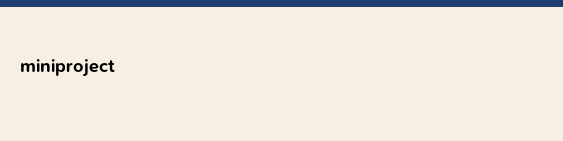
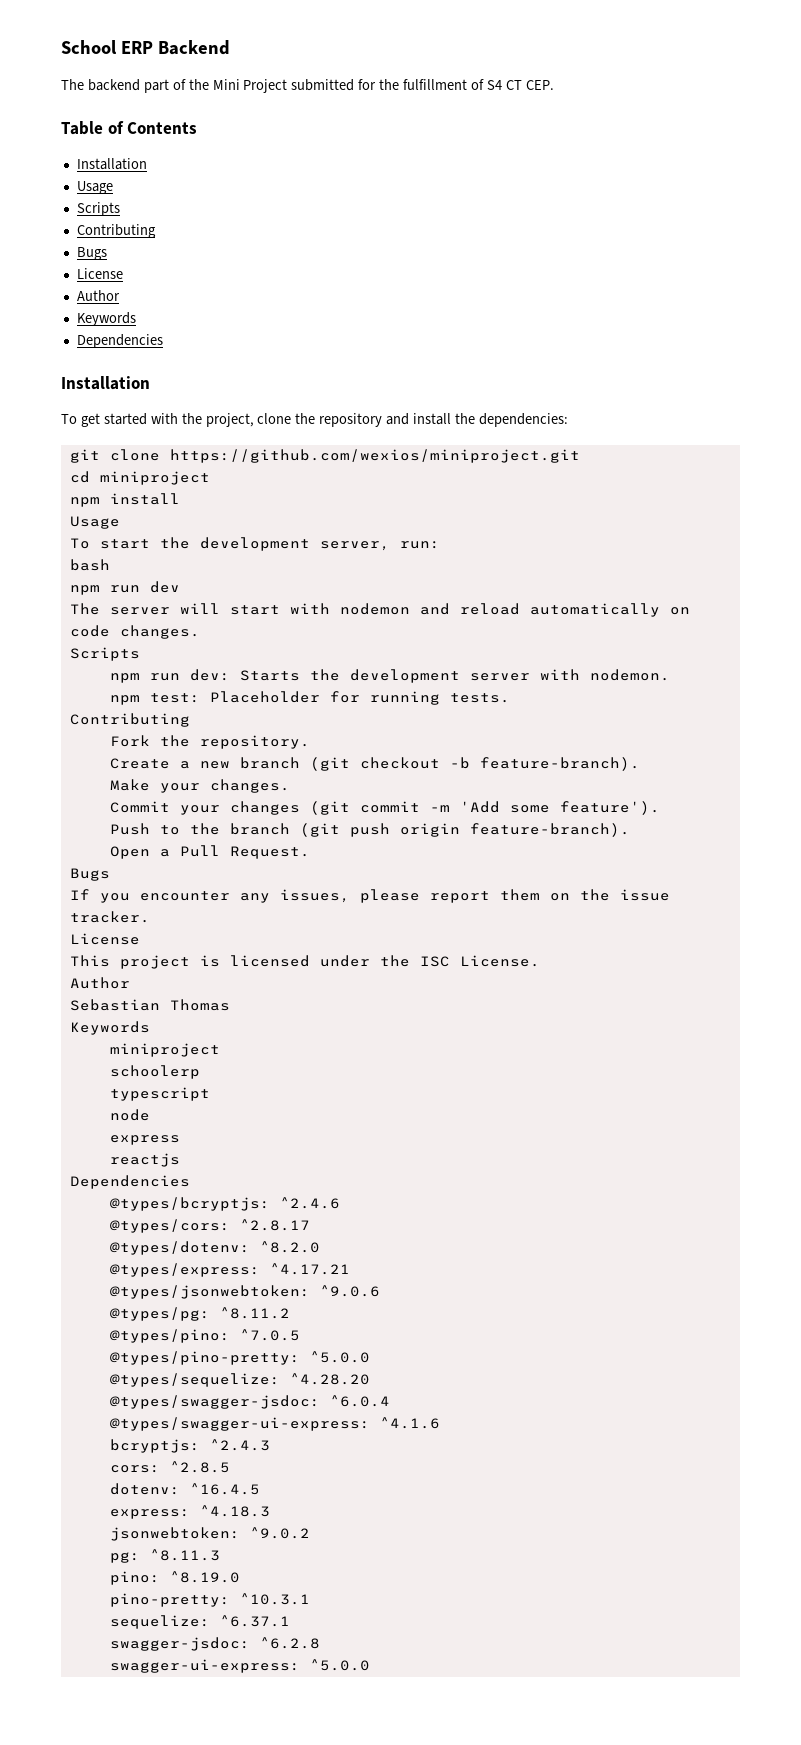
+ School ERP Backend
+ The backend part of the Mini Project submitted for the fulfillment of S4 CT CEP.
+ Table of Contents
+ Installation
+ Usage
+ Scripts
+ Contributing
+ Bugs
+ License
+ Author
+ Keywords
+ Dependencies
+ Installation
+ To get started with the project, clone the repository and install the dependencies:
+ git clone https://github.com/wexios/miniproject.git
+ cd miniproject
+ npm install
+ Usage
+ To start the development server, run:
+ bash
+ npm run dev
+ The server will start with nodemon and reload automatically on code changes.
+ Scripts
+ npm run dev: Starts the development server with nodemon.
+ npm test: Placeholder for running tests.
+ Contributing
+ Fork the repository.
+ Create a new branch (git checkout -b feature-branch).
+ Make your changes.
+ Commit your changes (git commit -m 'Add some feature').
+ Push to the branch (git push origin feature-branch).
+ Open a Pull Request.
+ Bugs
+ If you encounter any issues, please report them on the issue tracker.
+ License
+ This project is licensed under the ISC License.
+ Author
+ Sebastian Thomas
+ Keywords
  miniproject
+ schoolerp
+ typescript
+ node
+ express
+ reactjs
+ Dependencies
+ @types/bcryptjs: ^2.4.6
+ @types/cors: ^2.8.17
+ @types/dotenv: ^8.2.0
+ @types/express: ^4.17.21
+ @types/jsonwebtoken: ^9.0.6
+ @types/pg: ^8.11.2
+ @types/pino: ^7.0.5
+ @types/pino-pretty: ^5.0.0
+ @types/sequelize: ^4.28.20
+ @types/swagger-jsdoc: ^6.0.4
+ @types/swagger-ui-express: ^4.1.6
+ bcryptjs: ^2.4.3
+ cors: ^2.8.5
+ dotenv: ^16.4.5
+ express: ^4.18.3
+ jsonwebtoken: ^9.0.2
+ pg: ^8.11.3
+ pino: ^8.19.0
+ pino-pretty: ^10.3.1
+ sequelize: ^6.37.1
+ swagger-jsdoc: ^6.2.8
+ swagger-ui-express: ^5.0.0

